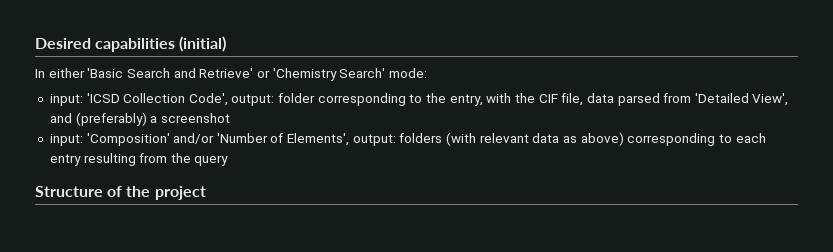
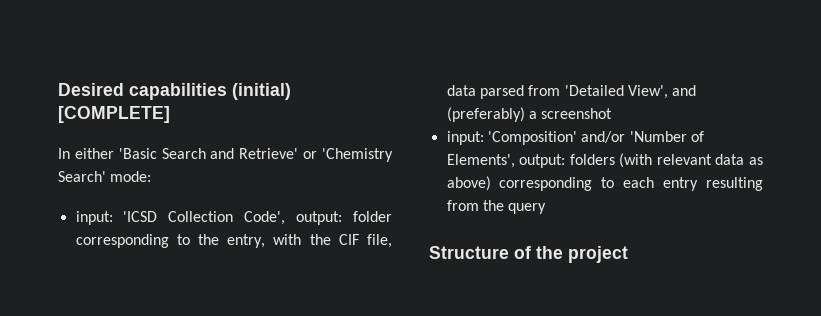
- Desired capabilities (initial)
+ Desired capabilities (initial) [COMPLETE]

